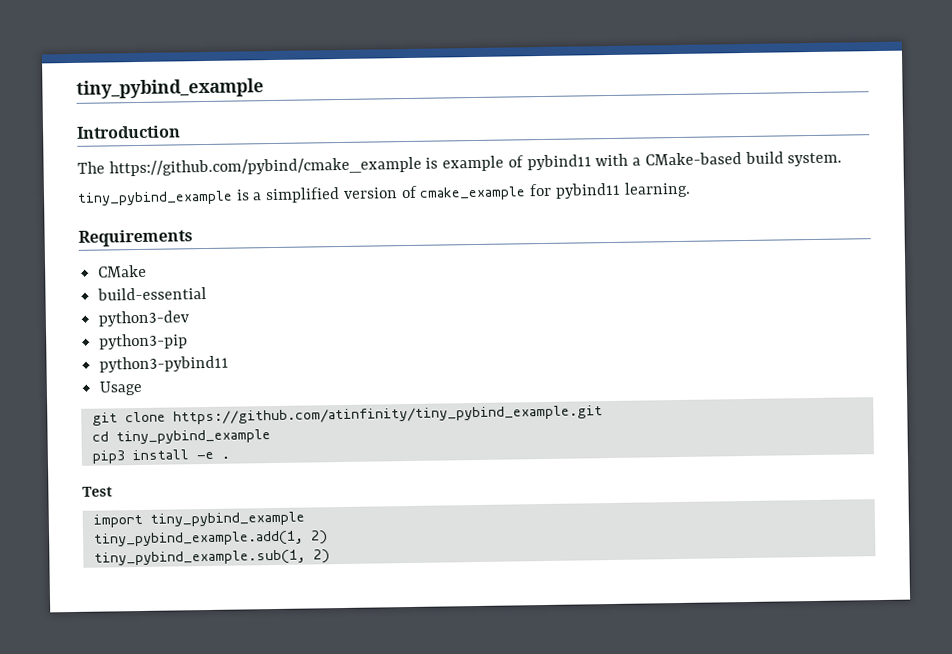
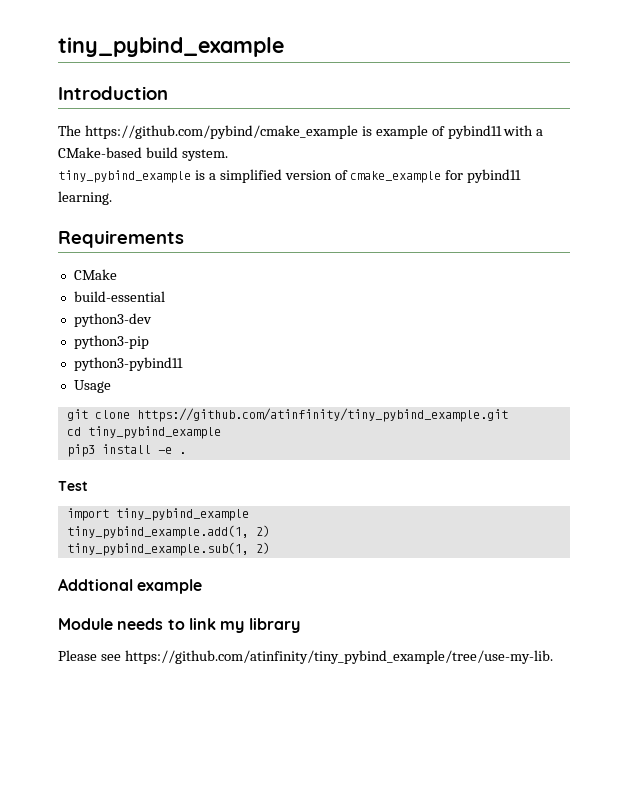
+ Addtional example
+ Module needs to link my library
+ Please see https://github.com/atinfinity/tiny_pybind_example/tree/use-my-lib.

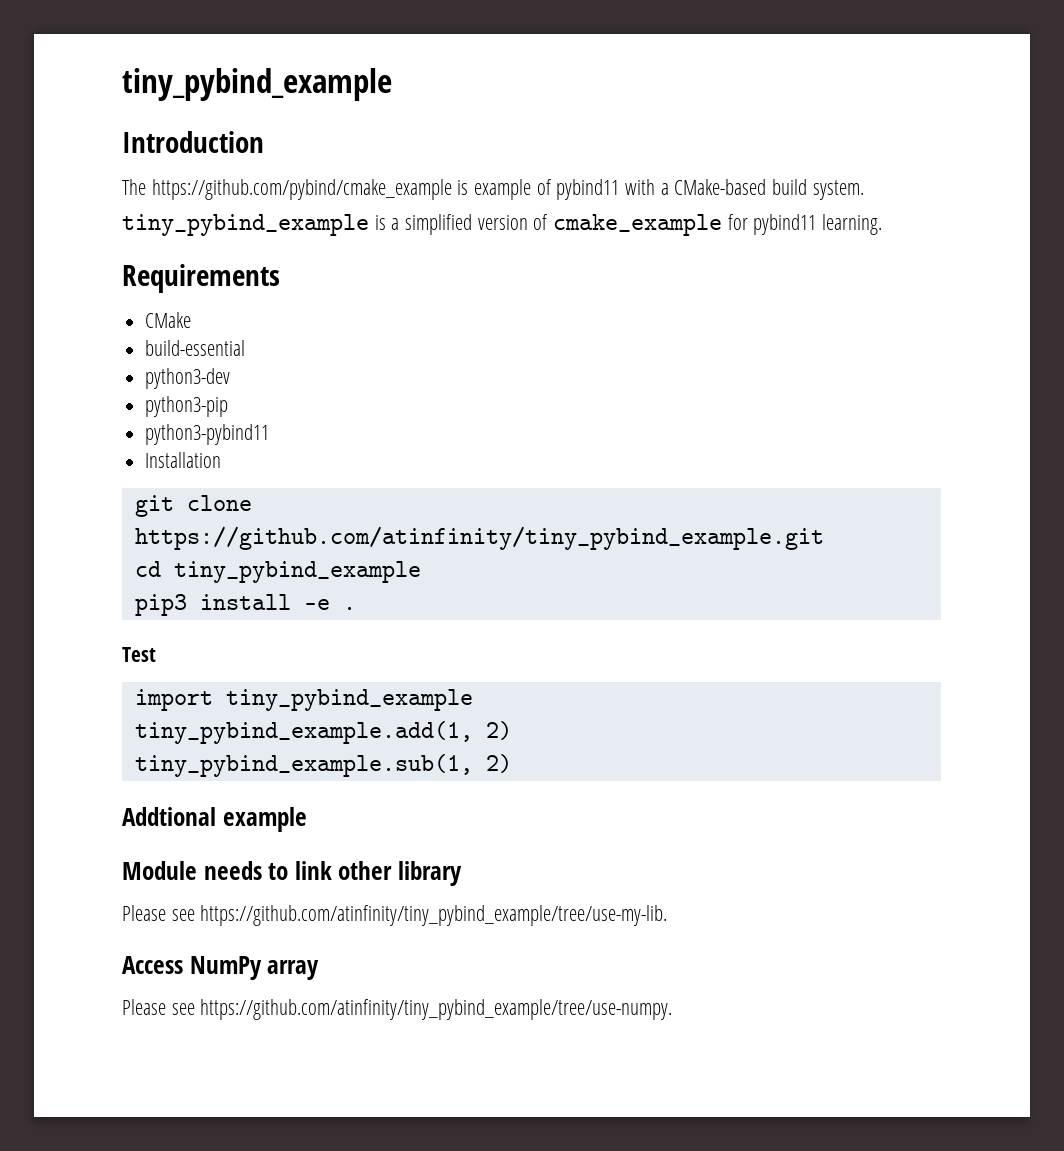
- Usage
+ Installation
- Module needs to link my library
+ Module needs to link other library
+ Access NumPy array
+ Please see https://github.com/atinfinity/tiny_pybind_example/tree/use-numpy.

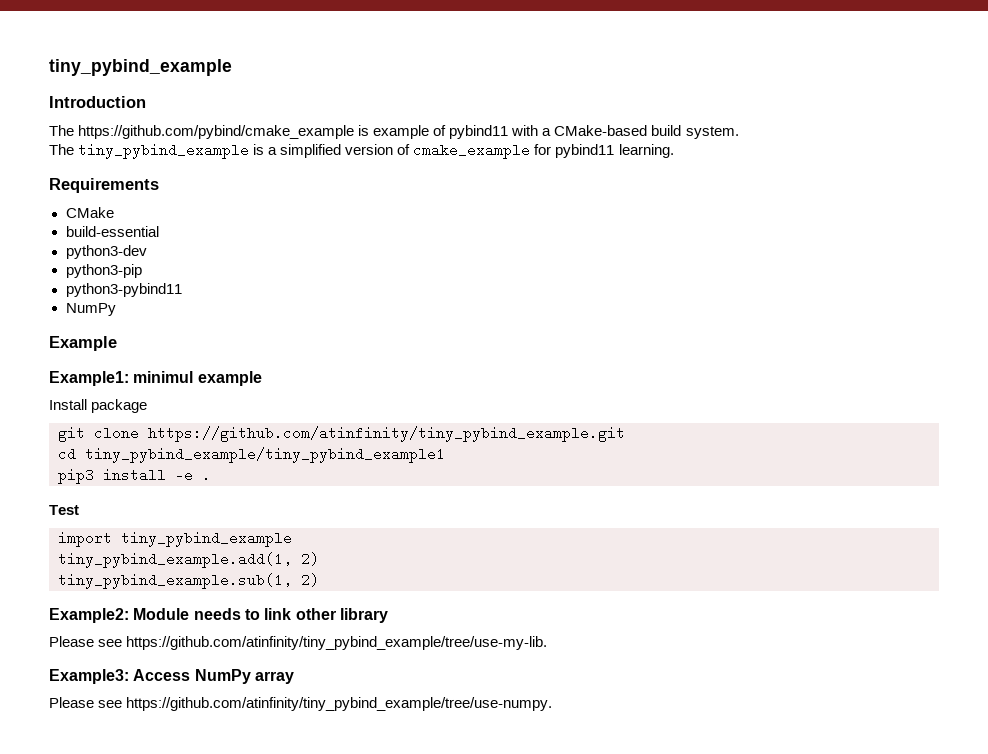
- tiny_pybind_example is a simplified version of cmake_example for pybind11 learning.
+ The tiny_pybind_example is a simplified version of cmake_example for pybind11 learning.
  python3-pybind11
- Installation
+ NumPy
+ Example
+ Example1: minimul example
+ Install package
- cd tiny_pybind_example
+ cd tiny_pybind_example/tiny_pybind_example1
- Addtional example
- Module needs to link other library
+ Example2: Module needs to link other library
- Access NumPy array
+ Example3: Access NumPy array

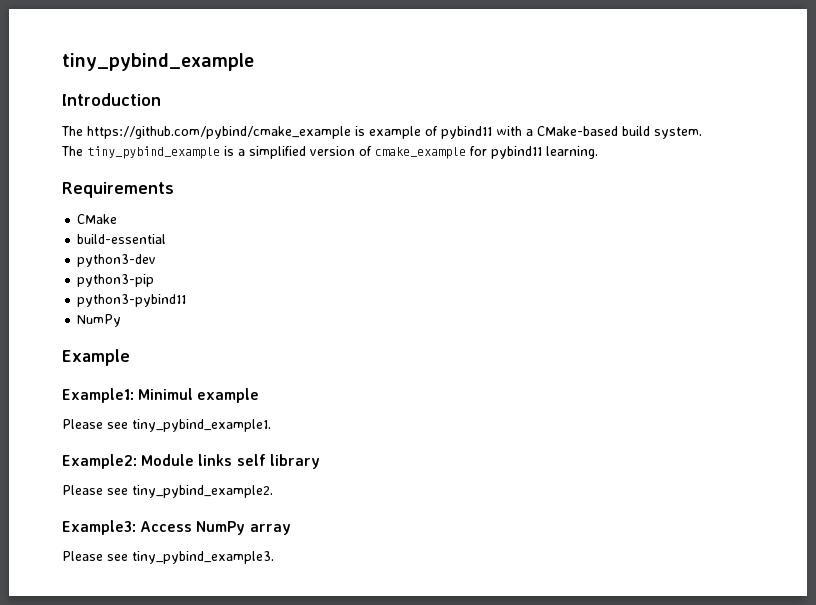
- Example1: minimul example
+ Example1: Minimul example
- Install package
- git clone https://github.com/atinfinity/tiny_pybind_example.git
- cd tiny_pybind_example/tiny_pybind_example1
- pip3 install -e .
- Test
- import tiny_pybind_example
- tiny_pybind_example.add(1, 2)
- tiny_pybind_example.sub(1, 2)
- Example2: Module needs to link other library
+ Please see tiny_pybind_example1.
+ Example2: Module links self library
- Please see https://github.com/atinfinity/tiny_pybind_example/tree/use-my-lib.
+ Please see tiny_pybind_example2.
- Please see https://github.com/atinfinity/tiny_pybind_example/tree/use-numpy.
+ Please see tiny_pybind_example3.

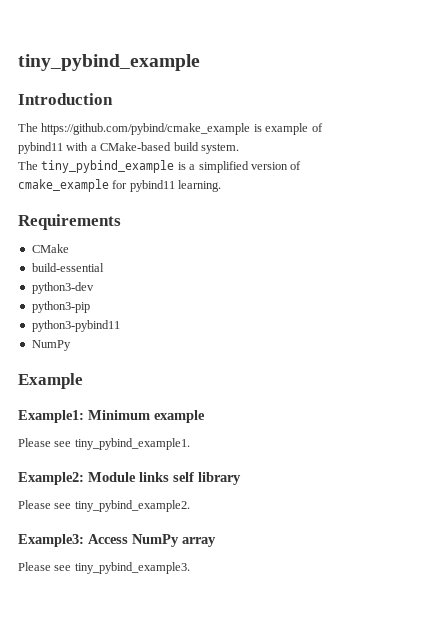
- Example1: Minimul example
+ Example1: Minimum example

